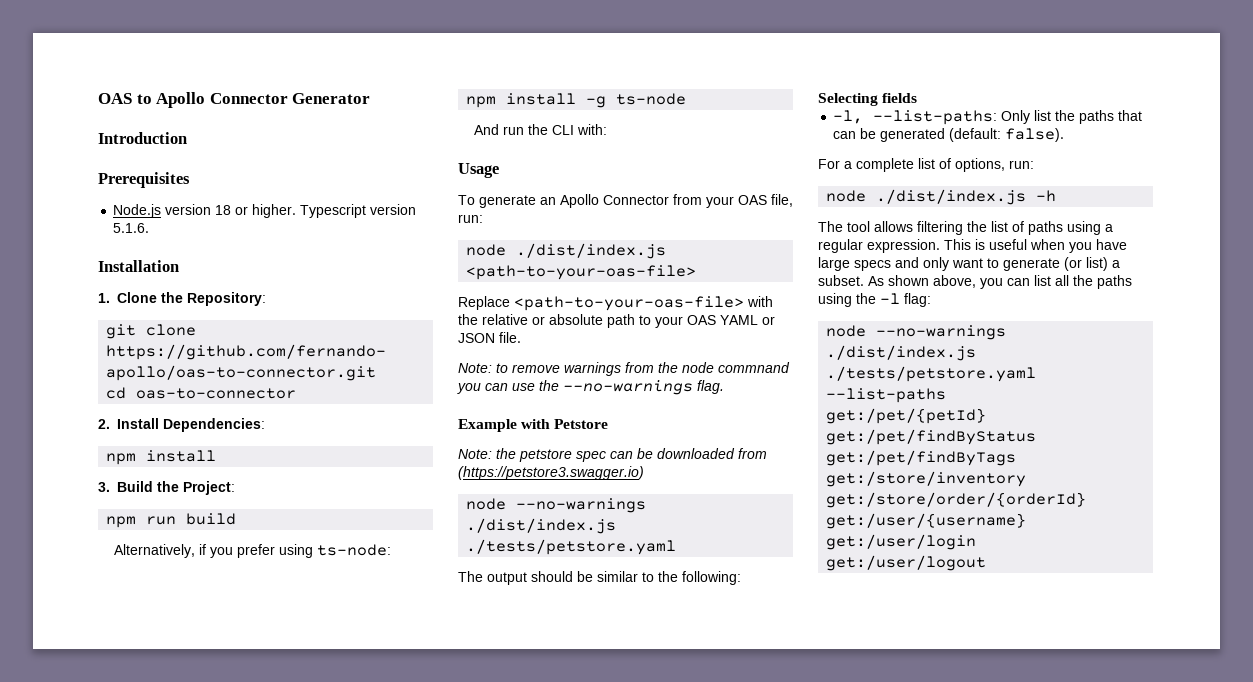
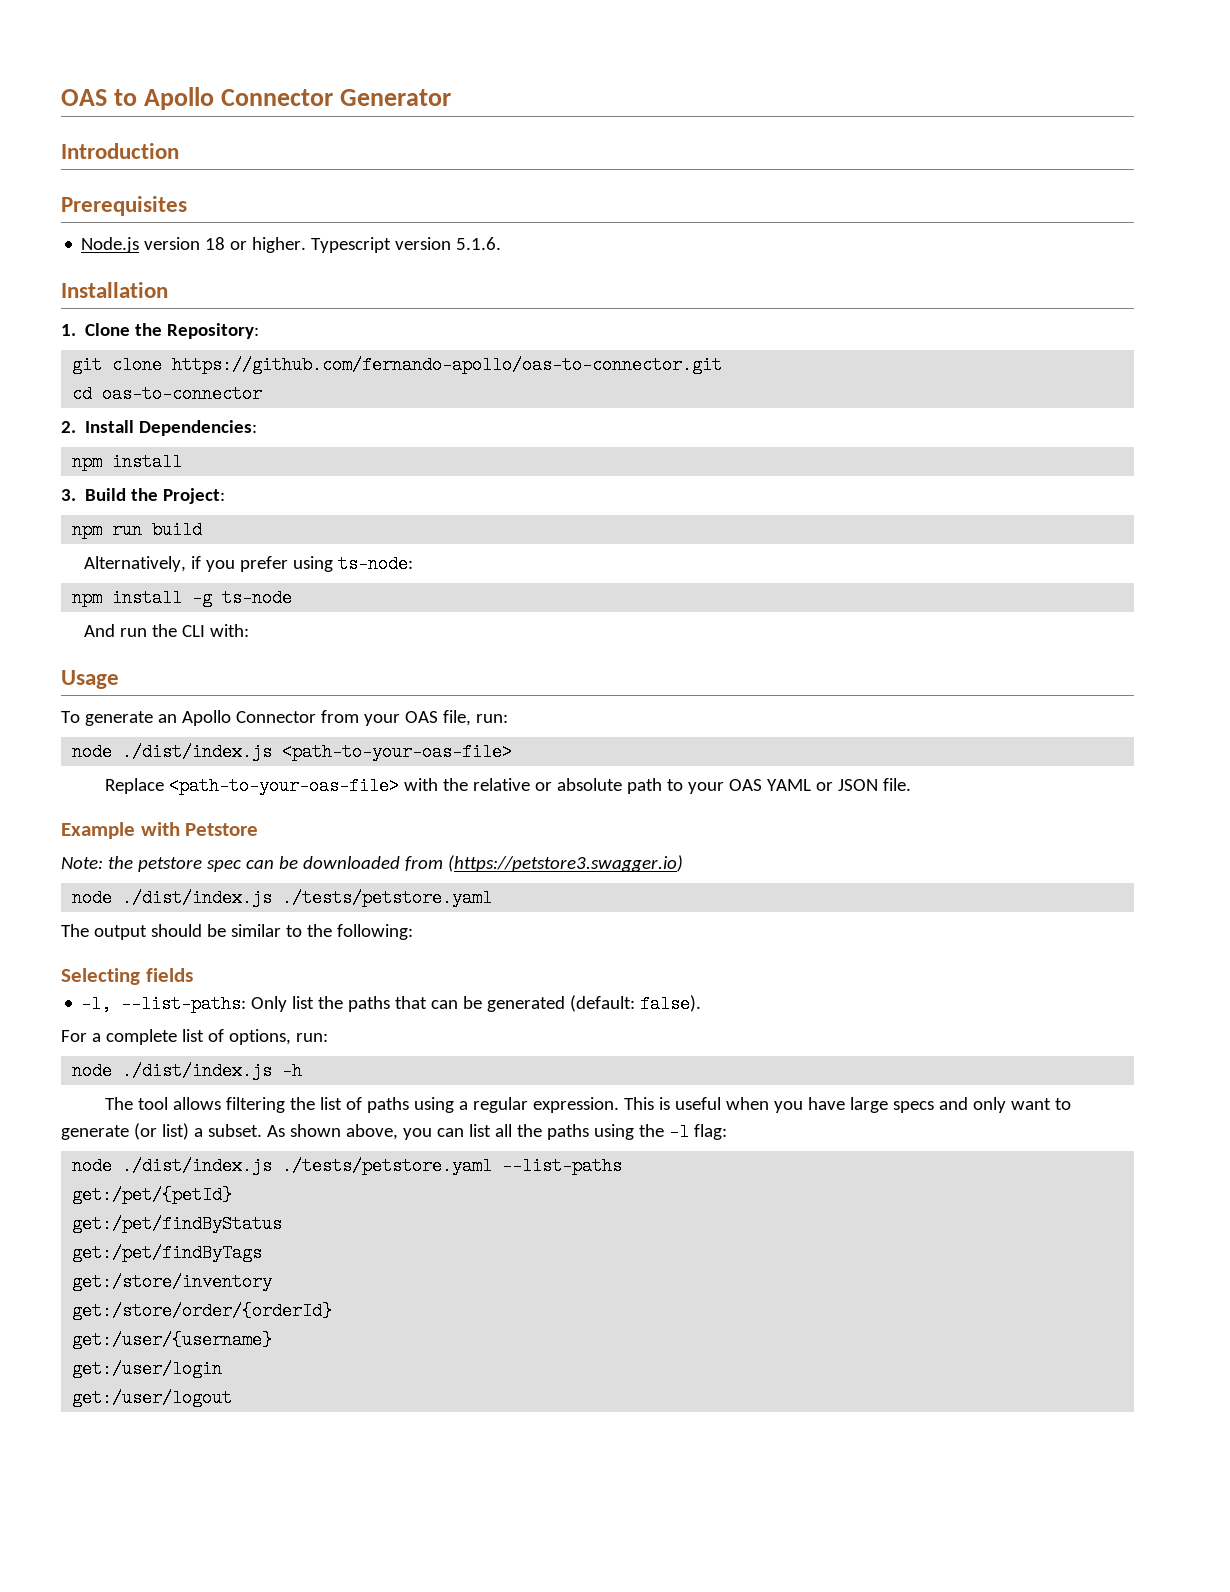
- Note: to remove warnings from the node commnand you can use the --no-warnings flag.
  Note: the petstore spec can be downloaded from (https://petstore3.swagger.io)
- node --no-warnings ./dist/index.js ./tests/petstore.yaml
+ node ./dist/index.js ./tests/petstore.yaml
- node --no-warnings ./dist/index.js ./tests/petstore.yaml --list-paths
+ node ./dist/index.js ./tests/petstore.yaml --list-paths

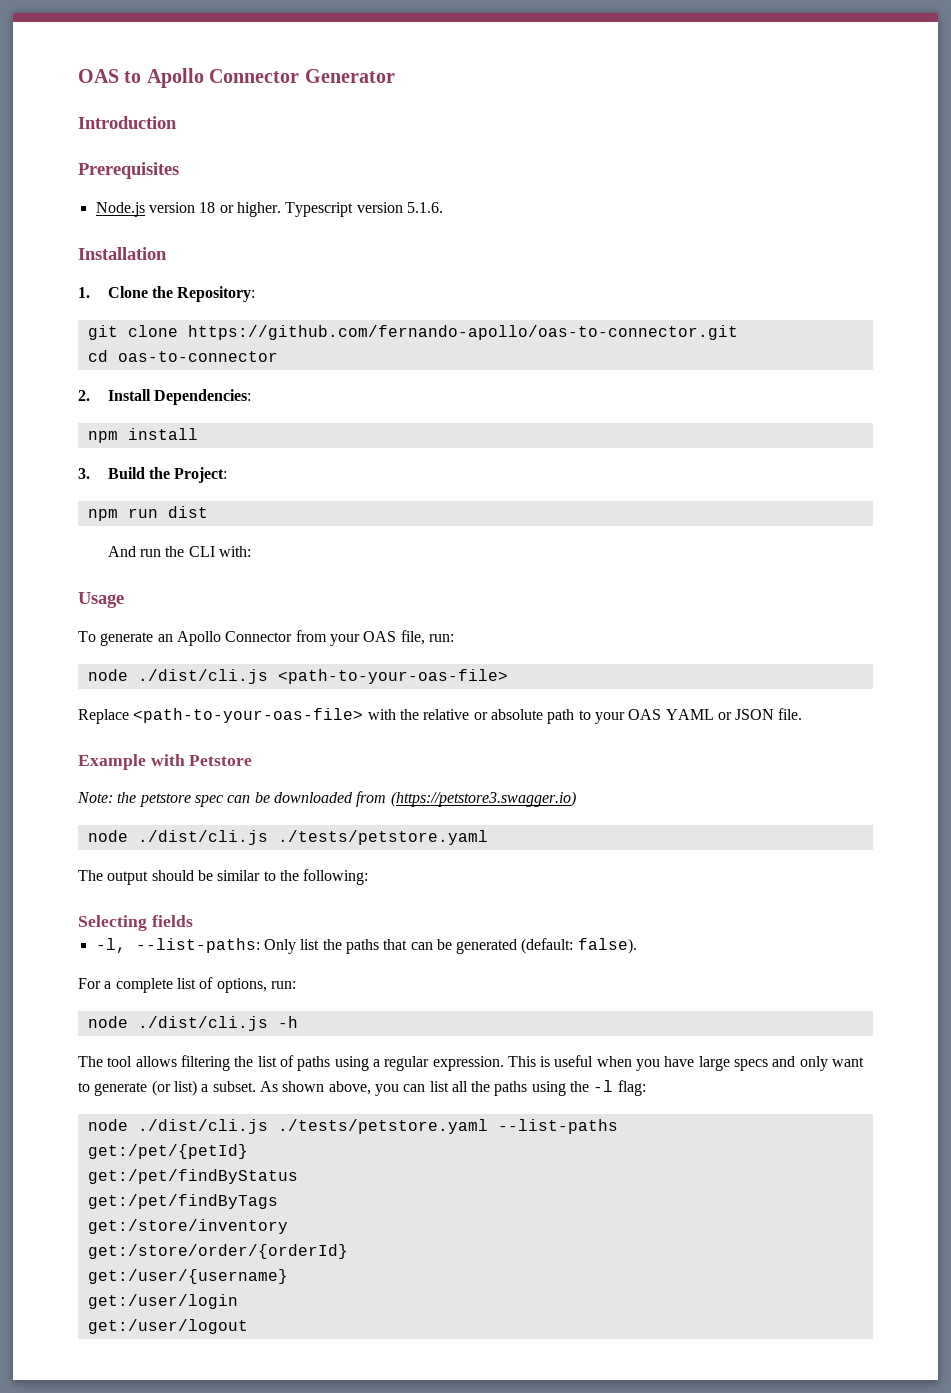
- npm run build
- Alternatively, if you prefer using ts-node:
- npm install -g ts-node
+ npm run dist
- node ./dist/index.js <path-to-your-oas-file>
+ node ./dist/cli.js <path-to-your-oas-file>
  Note: the petstore spec can be downloaded from (https://petstore3.swagger.io)
- node ./dist/index.js ./tests/petstore.yaml
+ node ./dist/cli.js ./tests/petstore.yaml
- node ./dist/index.js -h
+ node ./dist/cli.js -h
- node ./dist/index.js ./tests/petstore.yaml --list-paths
+ node ./dist/cli.js ./tests/petstore.yaml --list-paths

